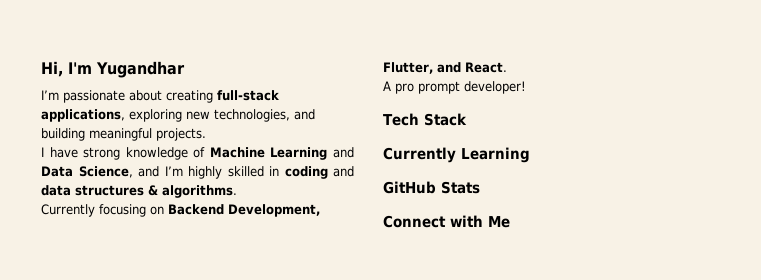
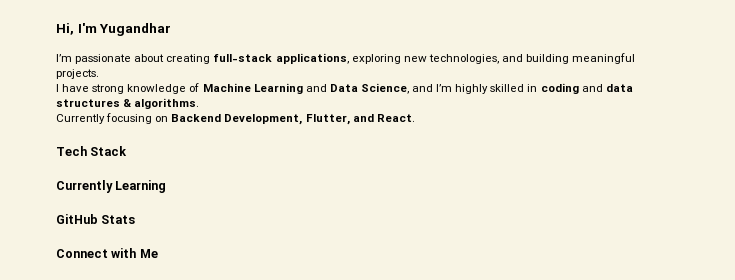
- A pro prompt developer!

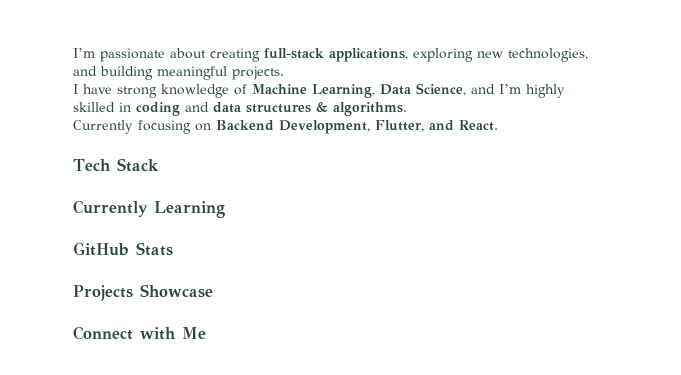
- Hi, I'm Yugandhar
- I have strong knowledge of Machine Learning and Data Science, and I’m highly skilled in coding and data structures & algorithms.
+ I have strong knowledge of Machine Learning, Data Science, and I’m highly skilled in coding and data structures & algorithms.
+ Projects Showcase

